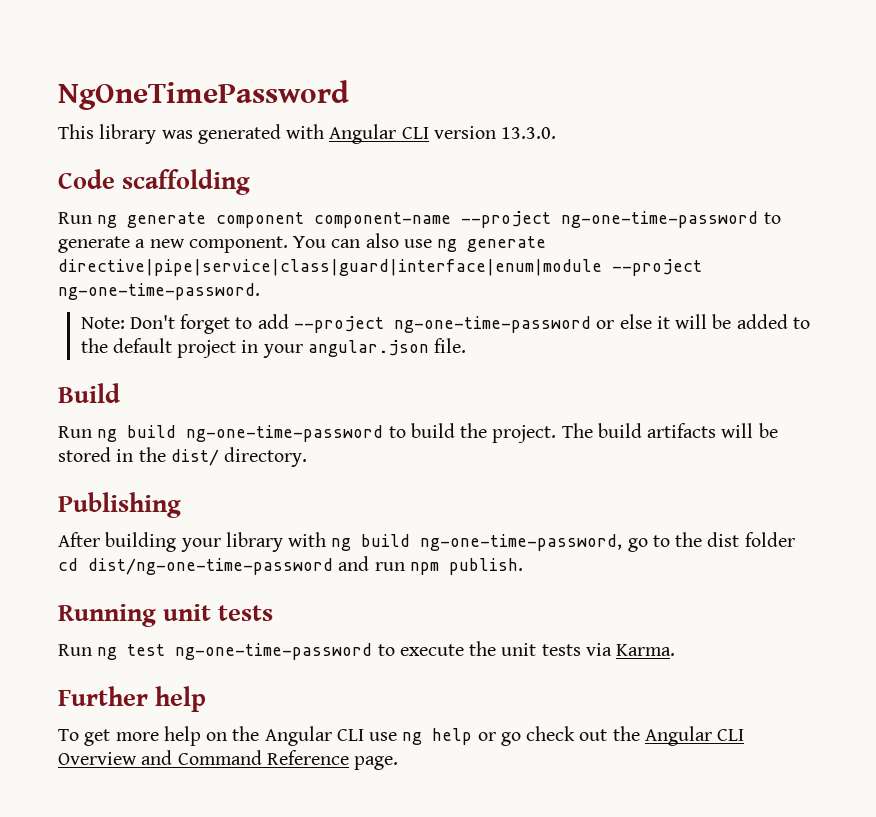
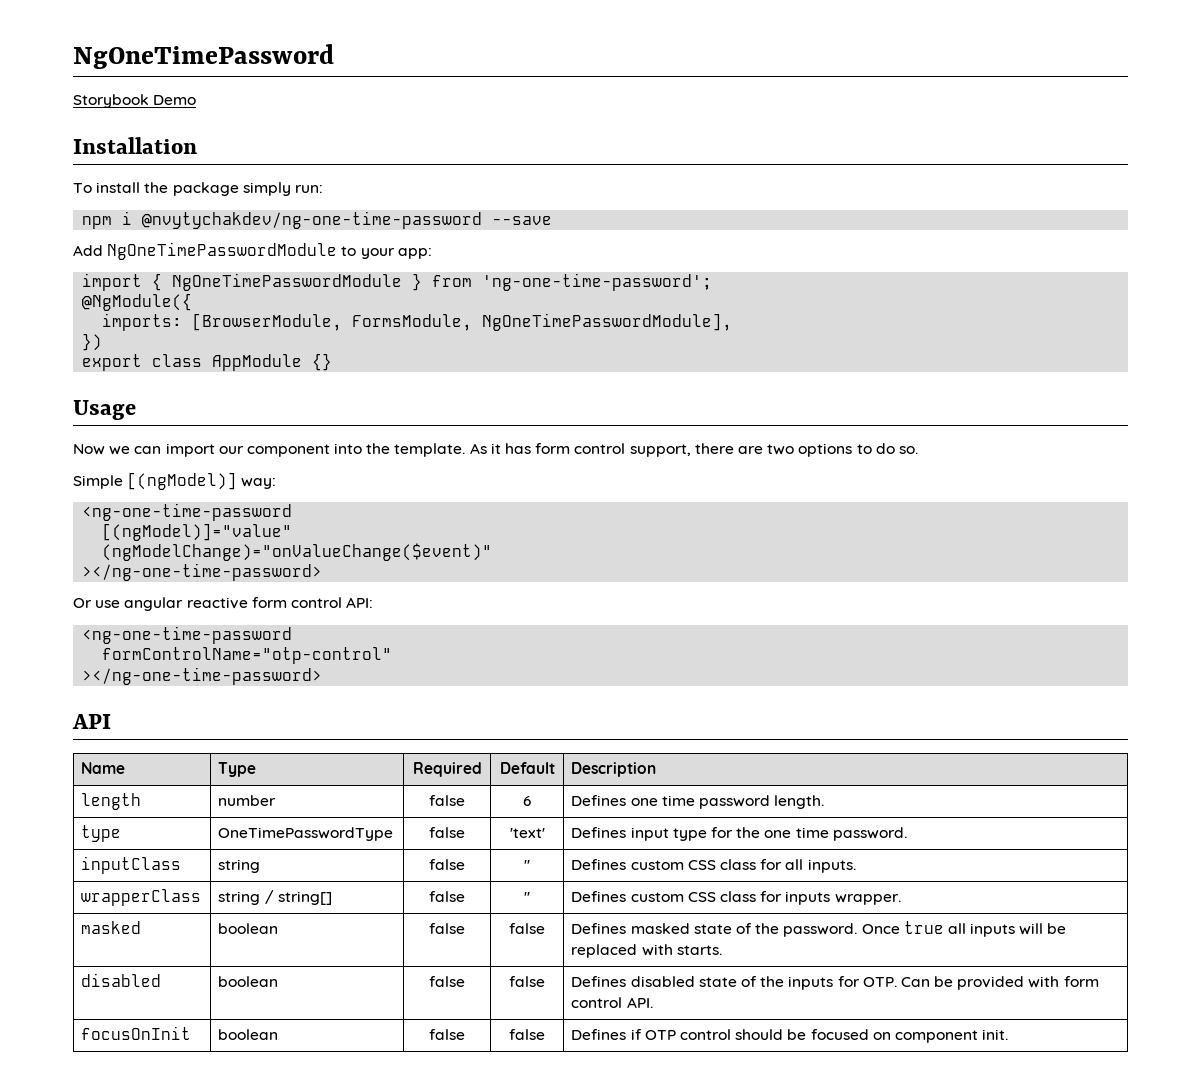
- This library was generated with Angular CLI version 13.3.0.
- Code scaffolding
- Run ng generate component component-name --project ng-one-time-password to generate a new component. You can also use ng generate directive|pipe|service|class|guard|interface|enum|module --project ng-one-time-password.
- Note: Don't forget to add --project ng-one-time-password or else it will be added to the default project in your angular.json file.
- Build
- Run ng build ng-one-time-password to build the project. The build artifacts will be stored in the dist/ directory.
- Publishing
- After building your library with ng build ng-one-time-password, go to the dist folder cd dist/ng-one-time-password and run npm publish.
- Running unit tests
- Run ng test ng-one-time-password to execute the unit tests via Karma.
- Further help
- To get more help on the Angular CLI use ng help or go check out the Angular CLI Overview and Command Reference page.
+ Storybook Demo
+ Installation
+ To install the package simply run:
+ npm i @nvytychakdev/ng-one-time-password --save
+ Add NgOneTimePasswordModule to your app:
+ import { NgOneTimePasswordModule } from 'ng-one-time-password';
+ @NgModule({
+ imports: [BrowserModule, FormsModule, NgOneTimePasswordModule],
+ })
+ export class AppModule {}
+ Usage
+ Now we can import our component into the template. As it has form control support, there are two options to do so.
+ Simple [(ngModel)] way:
+ <ng-one-time-password
+ [(ngModel)]="value"
+ (ngModelChange)="onValueChange($event)"
+ ></ng-one-time-password>
+ Or use angular reactive form control API:
+ <ng-one-time-password
+ formControlName="otp-control"
+ ></ng-one-time-password>
+ API
+ Name | Type | Required | Default | Description
+ length | number | false | 6 | Defines one time password length.
+ type | OneTimePasswordType | false | 'text' | Defines input type for the one time password.
+ inputClass | string | false | '' | Defines custom CSS class for all inputs.
+ wrapperClass | string / string[] | false | '' | Defines custom CSS class for inputs wrapper.
+ masked | boolean | false | false | Defines masked state of the password. Once true all inputs will be replaced with starts.
+ disabled | boolean | false | false | Defines disabled state of the inputs for OTP. Can be provided with form control API.
+ focusOnInit | boolean | false | false | Defines if OTP control should be focused on component init.

